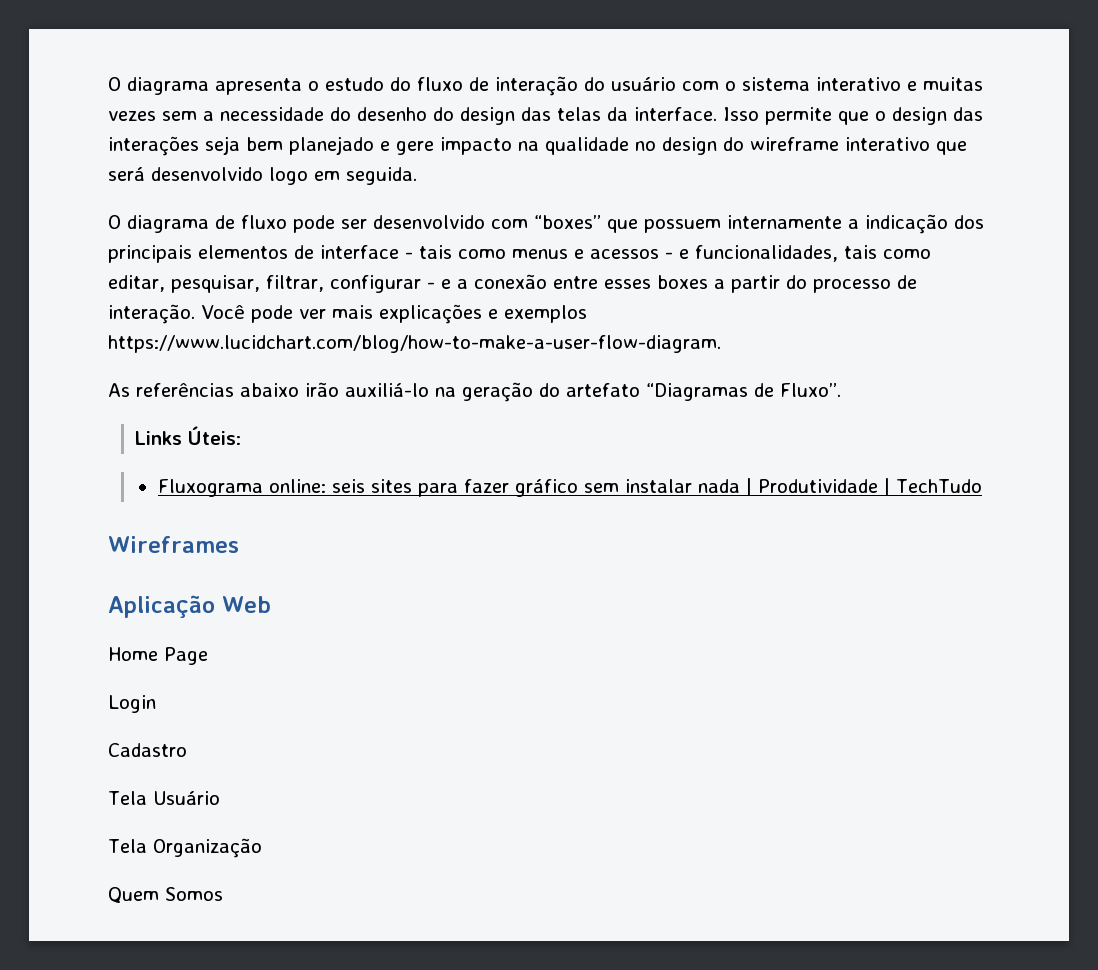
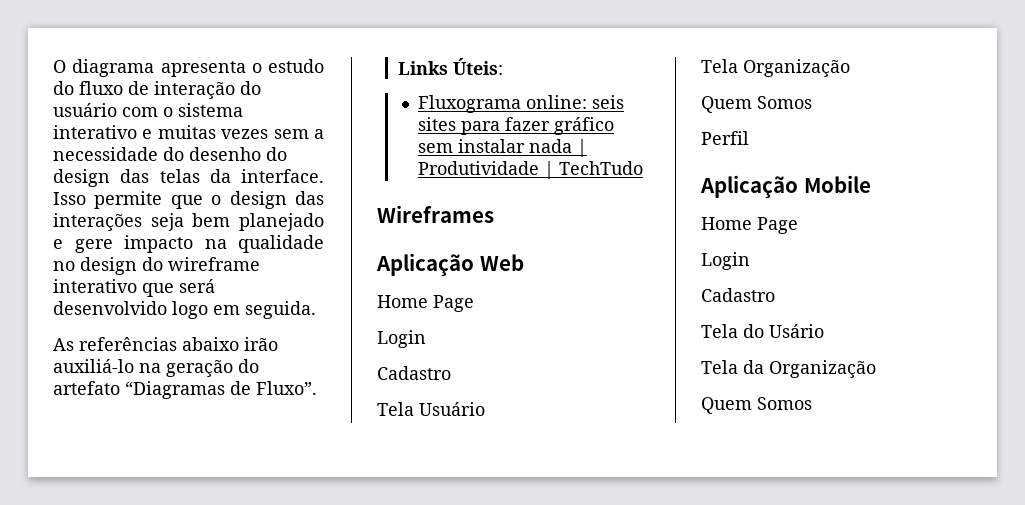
- O diagrama de fluxo pode ser desenvolvido com “boxes” que possuem internamente a indicação dos principais elementos de interface - tais como menus e acessos - e funcionalidades, tais como editar, pesquisar, filtrar, configurar - e a conexão entre esses boxes a partir do processo de interação. Você pode ver mais explicações e exemplos https://www.lucidchart.com/blog/how-to-make-a-user-flow-diagram.
+ Perfil
+ Aplicação Mobile
+ Home Page
+ Login
+ Cadastro
+ Tela do Usário
+ Tela da Organização
+ Quem Somos

